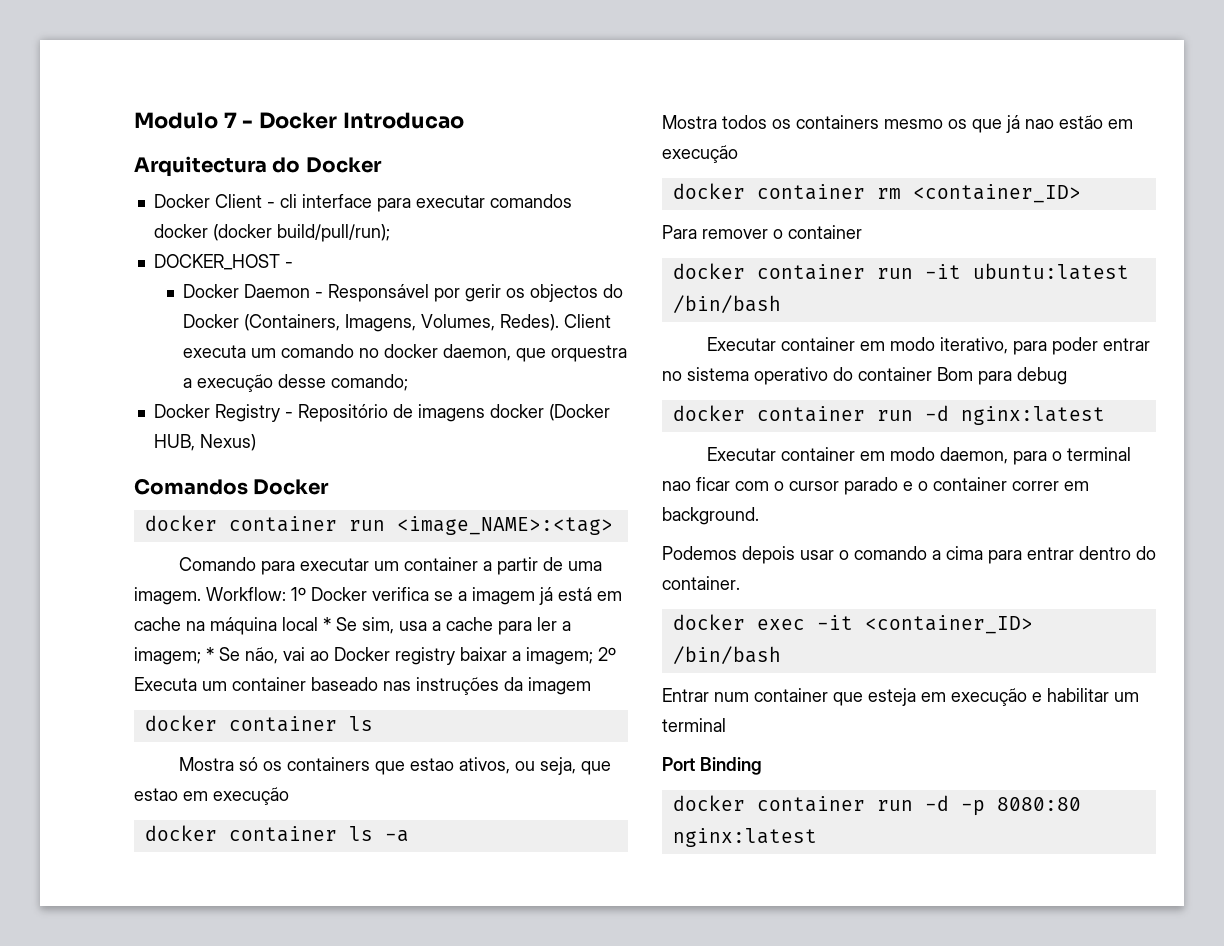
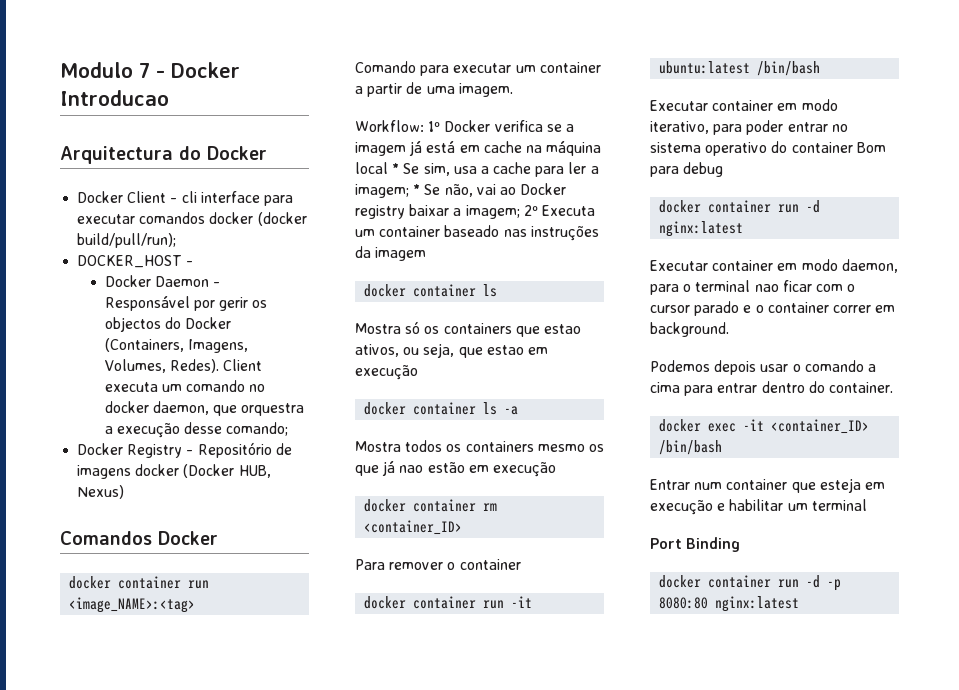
- Comando para executar um container a partir de uma imagem. Workflow: 1º Docker verifica se a imagem já está em cache na máquina local * Se sim, usa a cache para ler a imagem; * Se não, vai ao Docker registry baixar a imagem; 2º Executa um container baseado nas instruções da imagem
+ Comando para executar um container a partir de uma imagem.
+ Workflow: 1º Docker verifica se a imagem já está em cache na máquina local * Se sim, usa a cache para ler a imagem; * Se não, vai ao Docker registry baixar a imagem; 2º Executa um container baseado nas instruções da imagem

